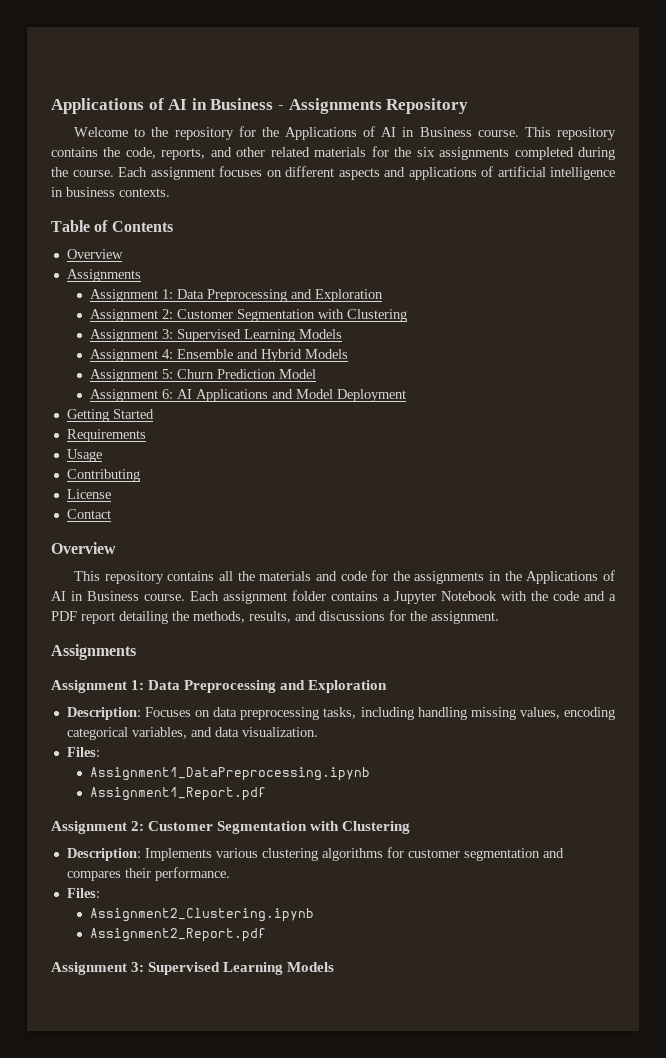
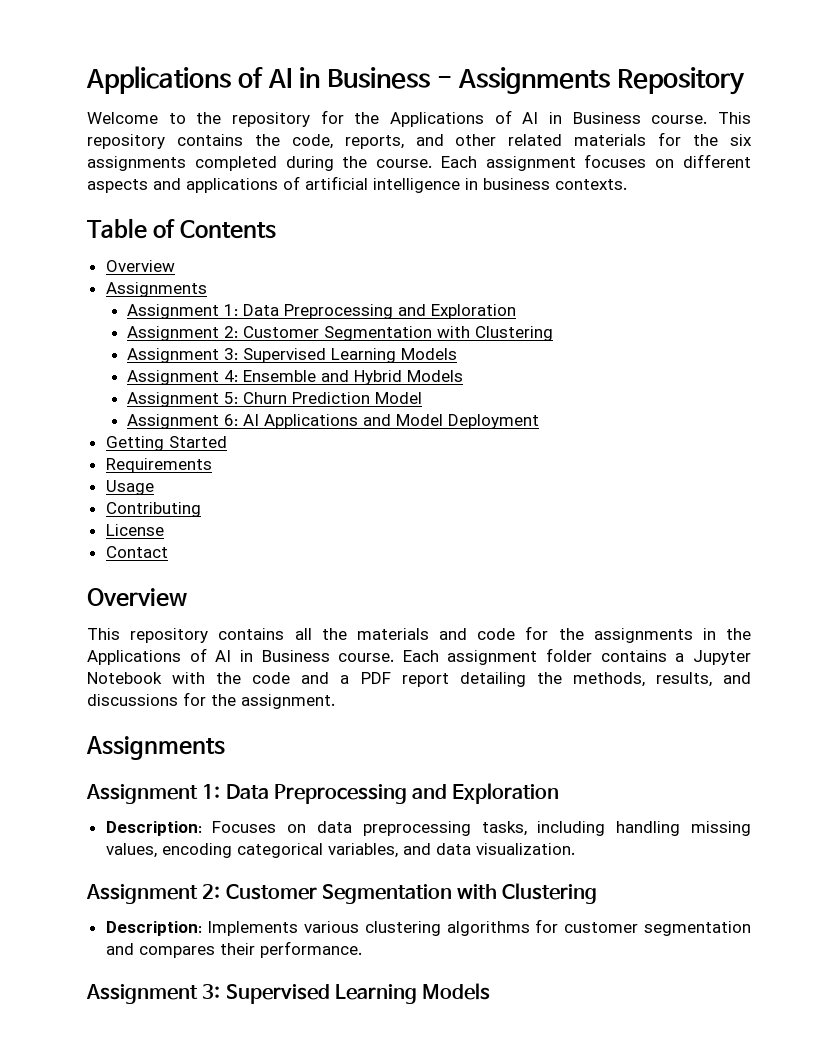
  Description: Focuses on data preprocessing tasks, including handling missing values, encoding categorical variables, and data visualization.
- Files:
- Assignment1_DataPreprocessing.ipynb
- Assignment1_Report.pdf
  Description: Implements various clustering algorithms for customer segmentation and compares their performance.
- Files:
- Assignment2_Clustering.ipynb
- Assignment2_Report.pdf

